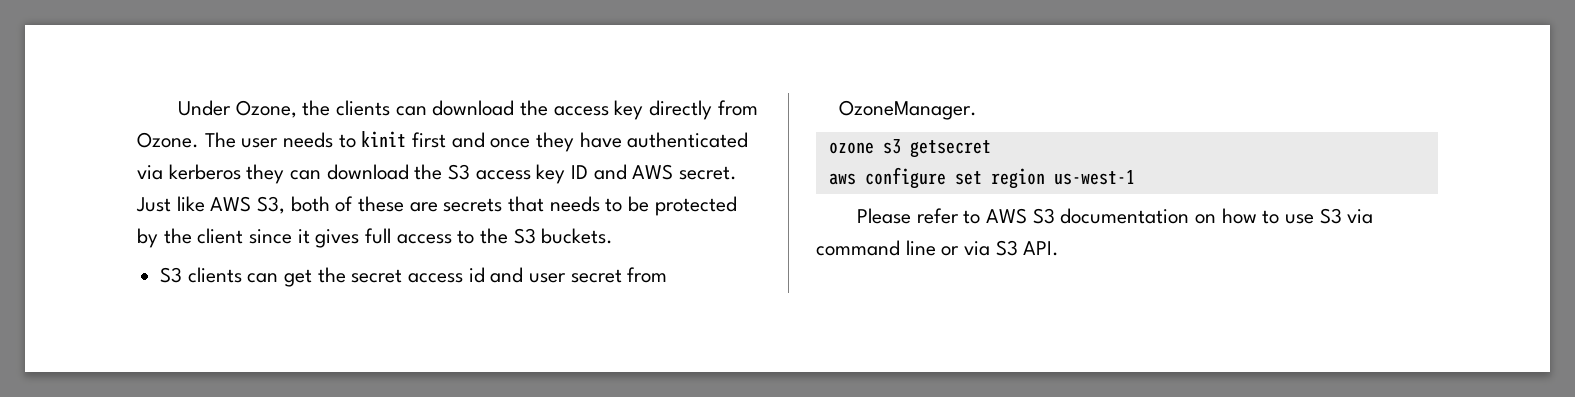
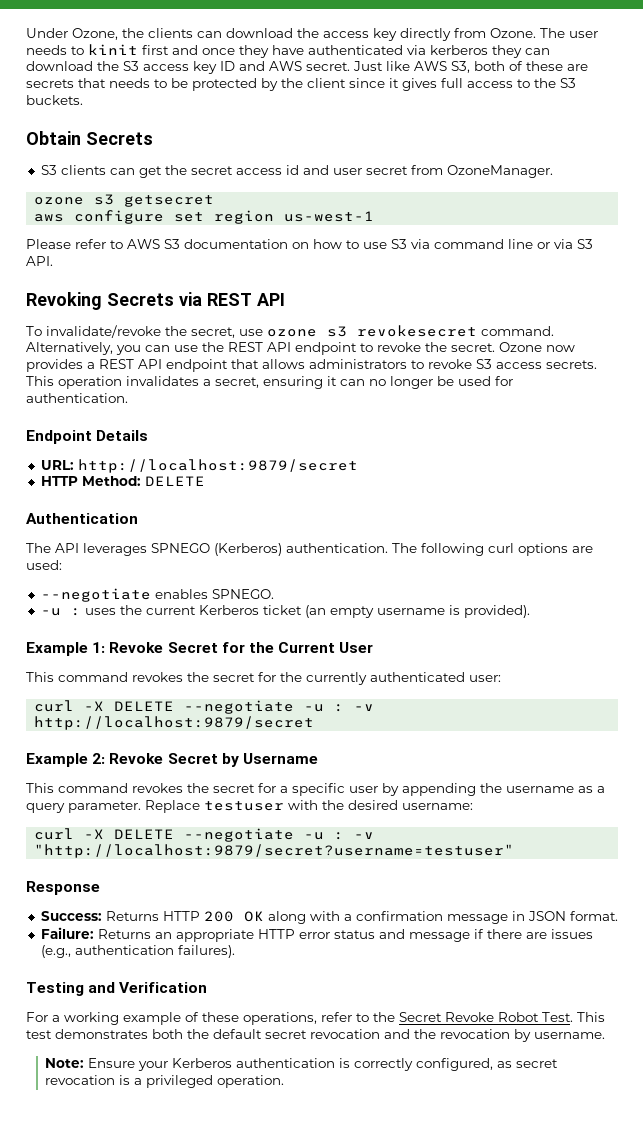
+ Obtain Secrets
+ Revoking Secrets via REST API
+ To invalidate/revoke the secret, use ozone s3 revokesecret command. Alternatively, you can use the REST API endpoint to revoke the secret. Ozone now provides a REST API endpoint that allows administrators to revoke S3 access secrets. This operation invalidates a secret, ensuring it can no longer be used for authentication.
+ Endpoint Details
+ URL: http://localhost:9879/secret
+ HTTP Method: DELETE
+ Authentication
+ The API leverages SPNEGO (Kerberos) authentication. The following curl options are used:
+ --negotiate enables SPNEGO.
+ -u : uses the current Kerberos ticket (an empty username is provided).
+ Example 1: Revoke Secret for the Current User
+ This command revokes the secret for the currently authenticated user:
+ curl -X DELETE --negotiate -u : -v http://localhost:9879/secret
+ Example 2: Revoke Secret by Username
+ This command revokes the secret for a specific user by appending the username as a query parameter. Replace testuser with the desired username:
+ curl -X DELETE --negotiate -u : -v "http://localhost:9879/secret?username=testuser"
+ Response
+ Success: Returns HTTP 200 OK along with a confirmation message in JSON format.
+ Failure: Returns an appropriate HTTP error status and message if there are issues (e.g., authentication failures).
+ Testing and Verification
+ For a working example of these operations, refer to the Secret Revoke Robot Test. This test demonstrates both the default secret revocation and the revocation by username.
+ Note: Ensure your Kerberos authentication is correctly configured, as secret revocation is a privileged operation.

